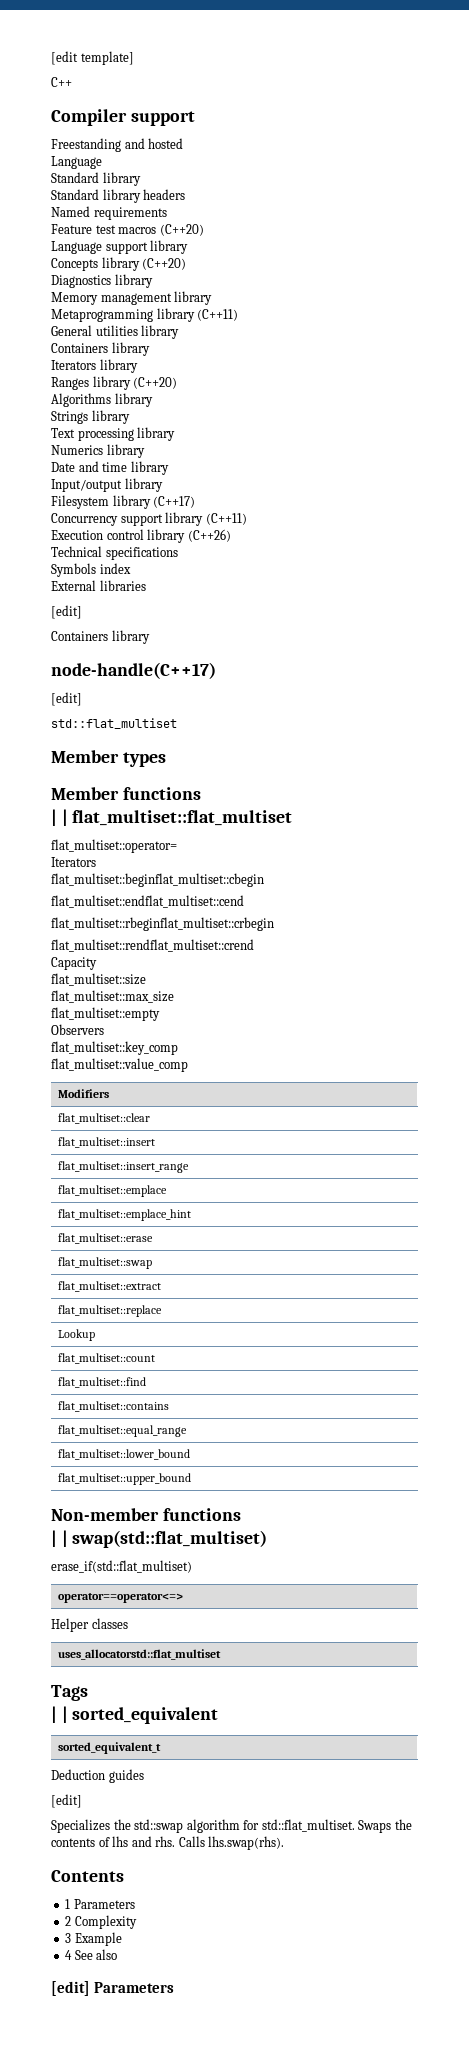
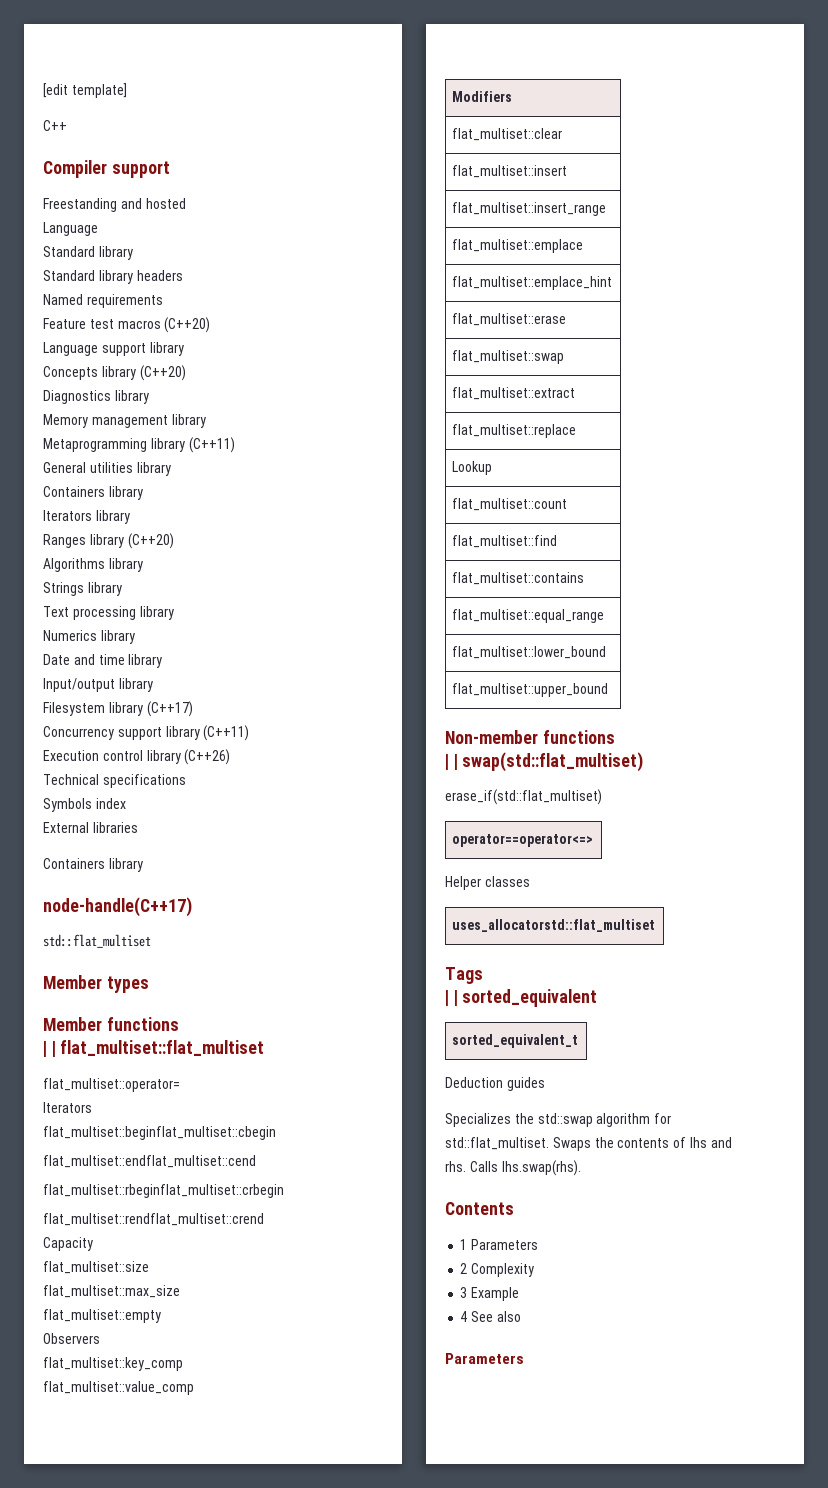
  External libraries
- [edit]
  node-handle(C++17)
- [edit]
  Deduction guides
- [edit]
  4 See also
- [edit] Parameters
+ Parameters

